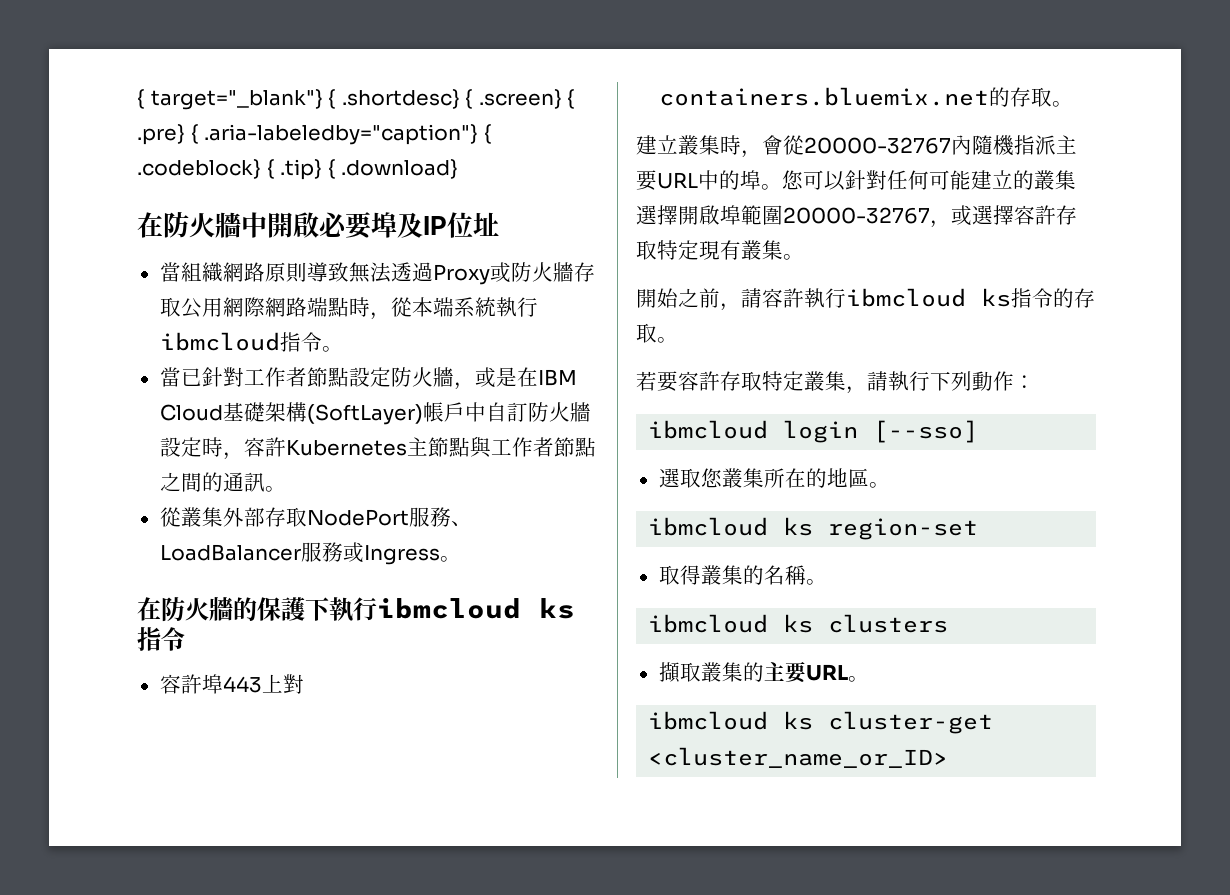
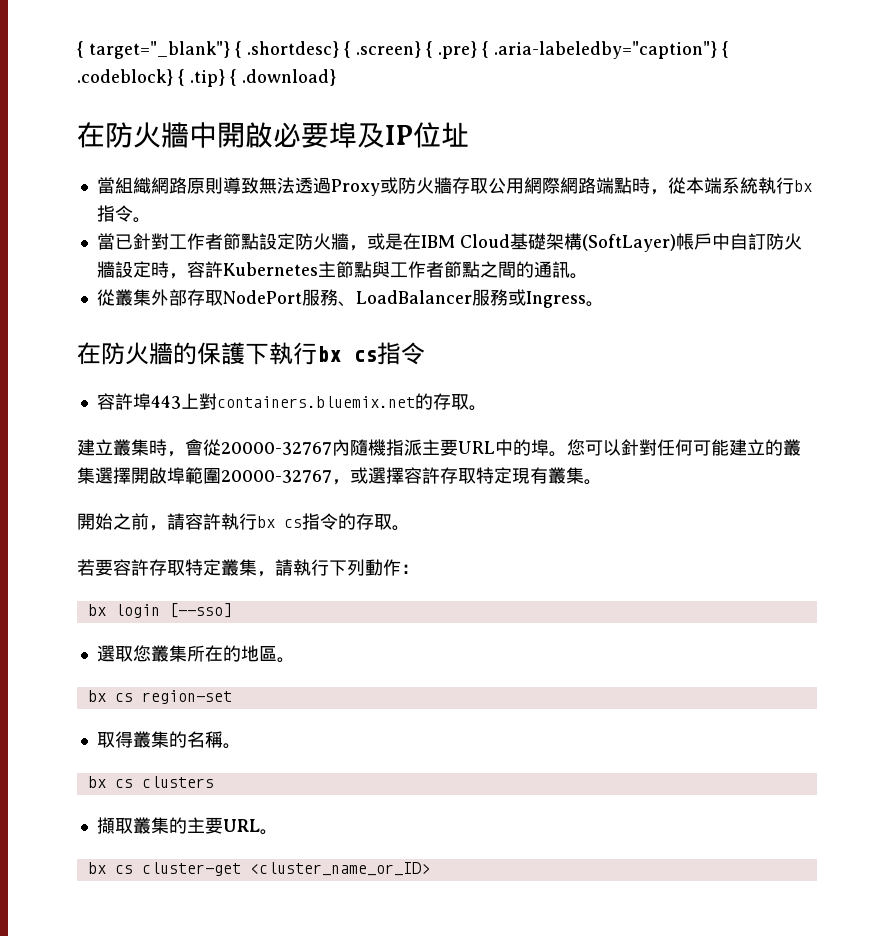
- 當組織網路原則導致無法透過Proxy或防火牆存取公用網際網路端點時，從本端系統執行ibmcloud指令。
+ 當組織網路原則導致無法透過Proxy或防火牆存取公用網際網路端點時，從本端系統執行bx指令。
- 在防火牆的保護下執行ibmcloud ks指令
+ 在防火牆的保護下執行bx cs指令
- 開始之前，請容許執行ibmcloud ks指令的存取。
+ 開始之前，請容許執行bx cs指令的存取。
- ibmcloud login [--sso]
+ bx login [--sso]
- ibmcloud ks region-set
+ bx cs region-set
- ibmcloud ks clusters
+ bx cs clusters
- ibmcloud ks cluster-get <cluster_name_or_ID>
+ bx cs cluster-get <cluster_name_or_ID>

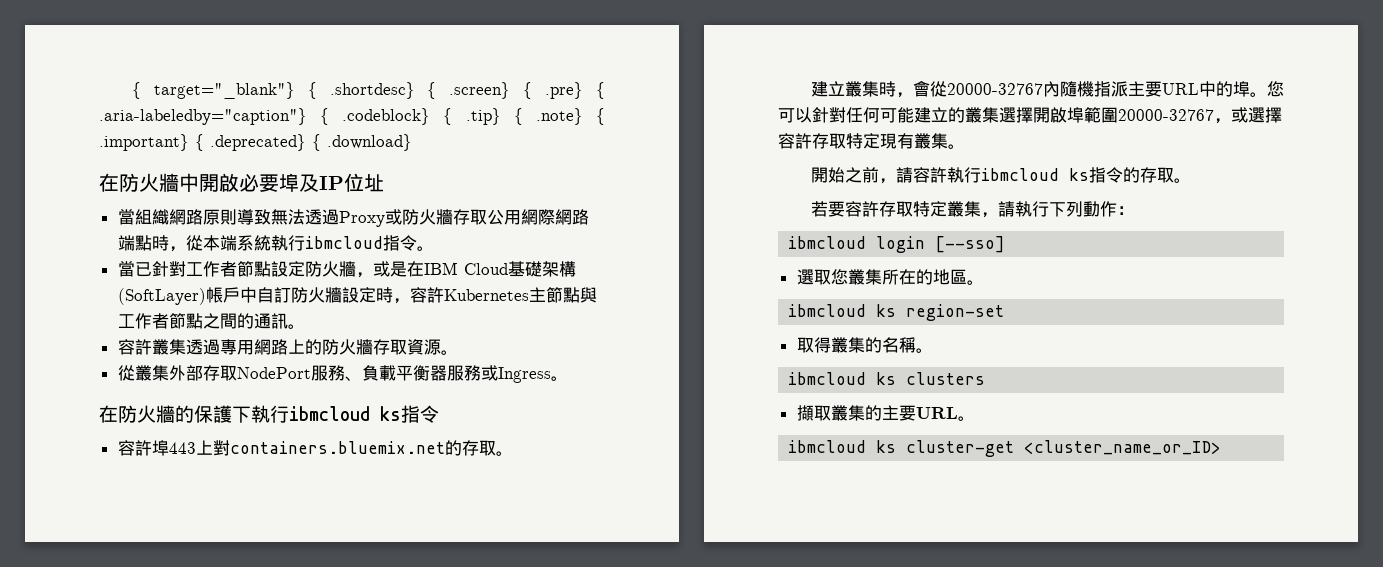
- { target="_blank"} { .shortdesc} { .screen} { .pre} { .aria-labeledby="caption"} { .codeblock} { .tip} { .download}
+ { target="_blank"} { .shortdesc} { .screen} { .pre} { .aria-labeledby="caption"} { .codeblock} { .tip} { .note} { .important} { .deprecated} { .download}
- 當組織網路原則導致無法透過Proxy或防火牆存取公用網際網路端點時，從本端系統執行bx指令。
+ 當組織網路原則導致無法透過Proxy或防火牆存取公用網際網路端點時，從本端系統執行ibmcloud指令。
+ 容許叢集透過專用網路上的防火牆存取資源。
- 從叢集外部存取NodePort服務、LoadBalancer服務或Ingress。
+ 從叢集外部存取NodePort服務、負載平衡器服務或Ingress。
- 在防火牆的保護下執行bx cs指令
+ 在防火牆的保護下執行ibmcloud ks指令
- 開始之前，請容許執行bx cs指令的存取。
+ 開始之前，請容許執行ibmcloud ks指令的存取。
- bx login [--sso]
+ ibmcloud login [--sso]
- bx cs region-set
+ ibmcloud ks region-set
- bx cs clusters
+ ibmcloud ks clusters
- bx cs cluster-get <cluster_name_or_ID>
+ ibmcloud ks cluster-get <cluster_name_or_ID>

